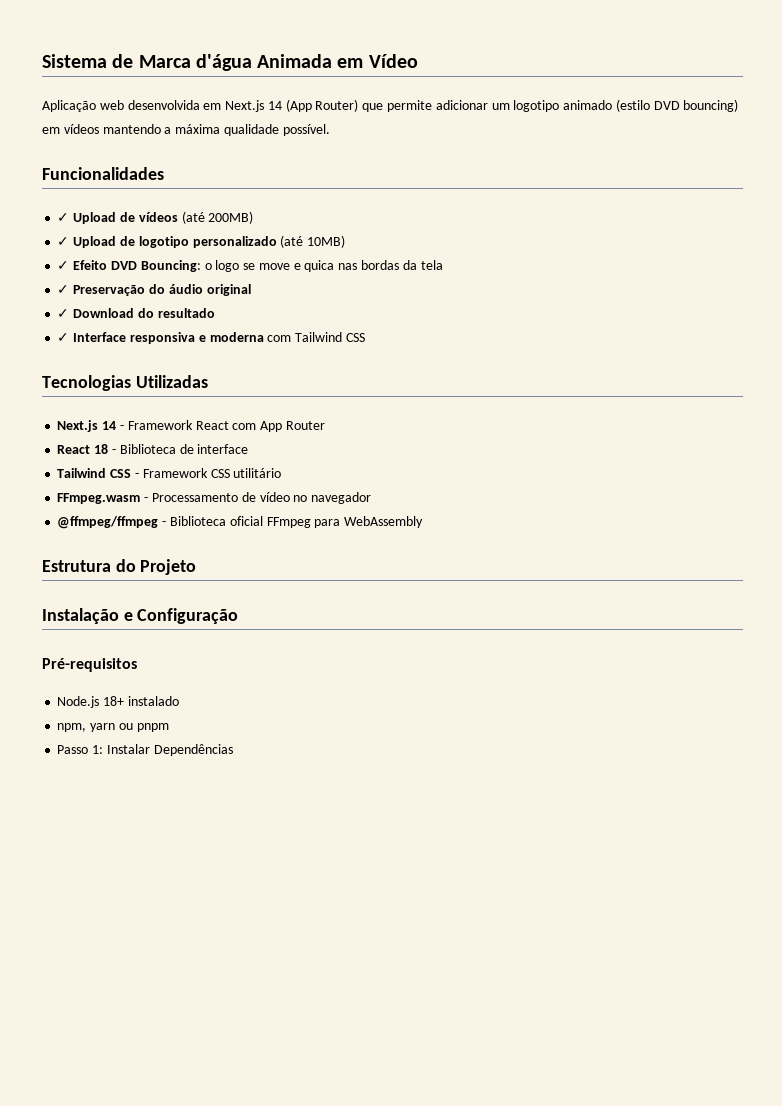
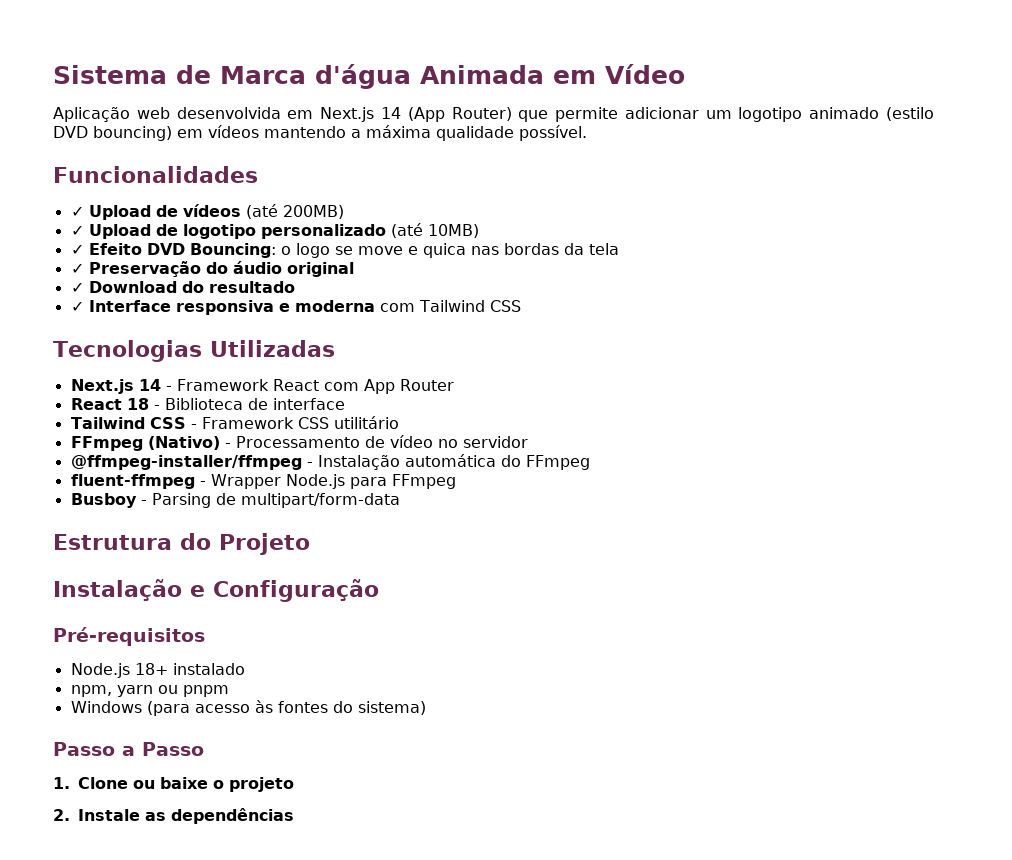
- FFmpeg.wasm - Processamento de vídeo no navegador
- @ffmpeg/ffmpeg - Biblioteca oficial FFmpeg para WebAssembly
+ FFmpeg (Nativo) - Processamento de vídeo no servidor
+ @ffmpeg-installer/ffmpeg - Instalação automática do FFmpeg
+ fluent-ffmpeg - Wrapper Node.js para FFmpeg
+ Busboy - Parsing de multipart/form-data
- Passo 1: Instalar Dependências
+ Windows (para acesso às fontes do sistema)
+ Passo a Passo
+ 1. Clone ou baixe o projeto
+ 2. Instale as dependências

